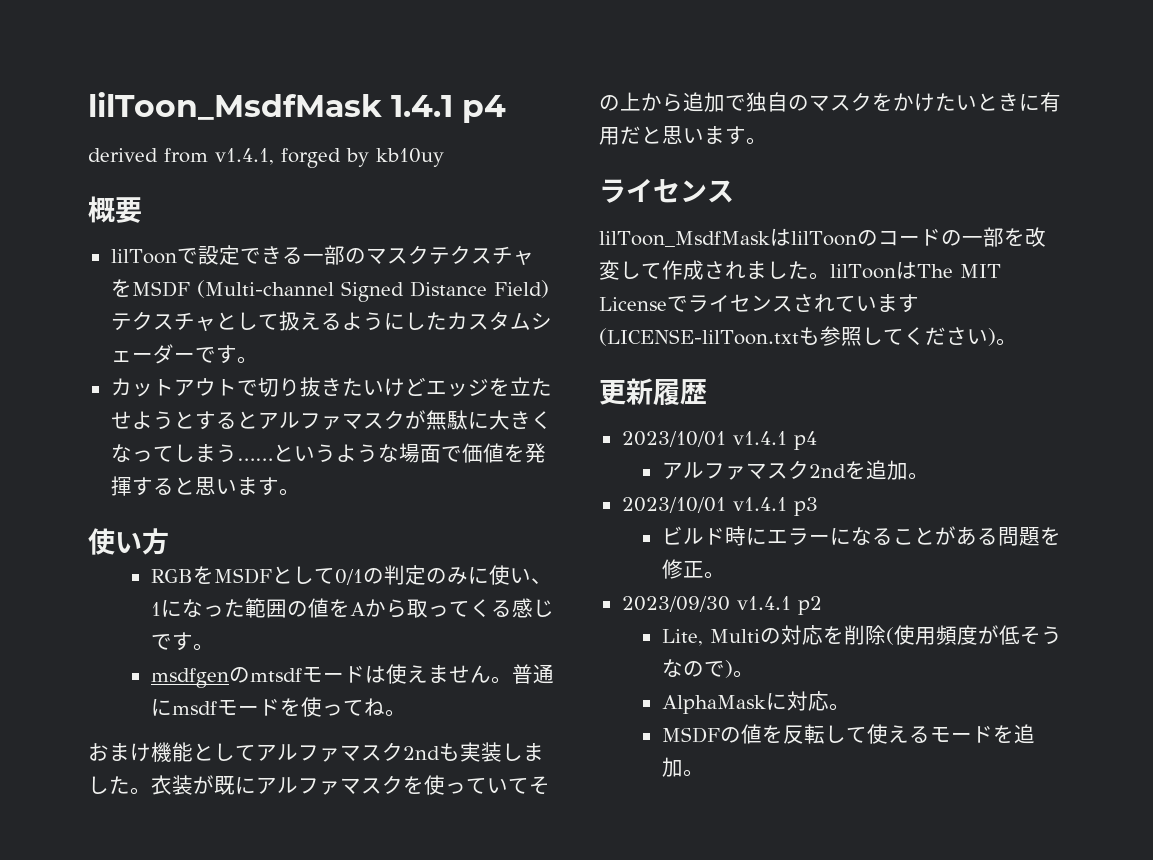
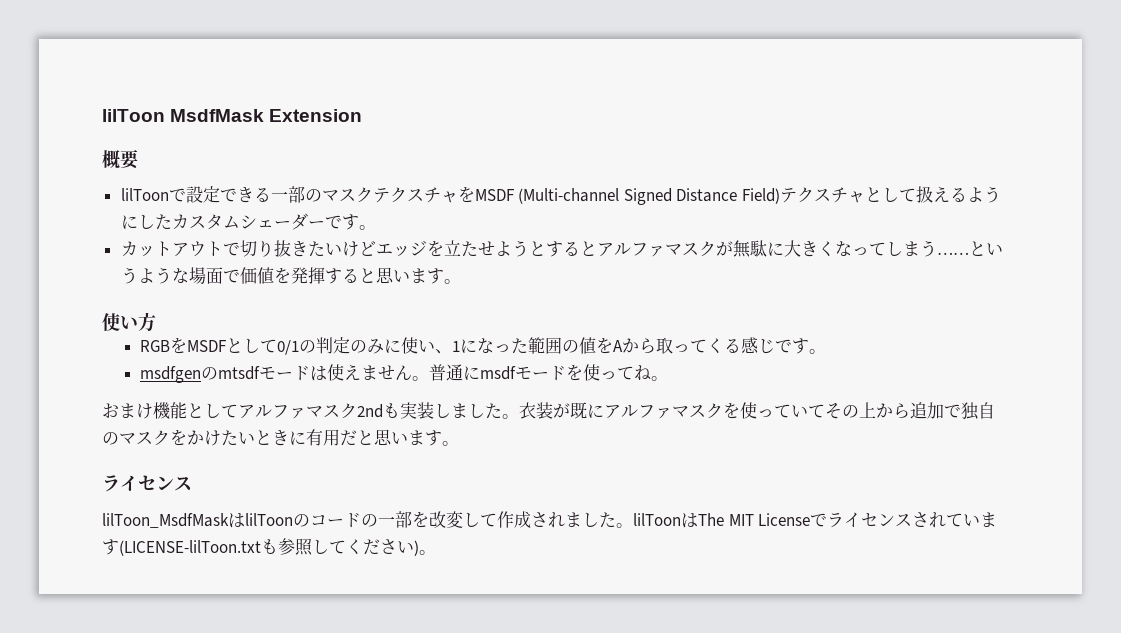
- lilToon_MsdfMask 1.4.1 p4
- derived from v1.4.1, forged by kb10uy
+ lilToon MsdfMask Extension
- 更新履歴
- 2023/10/01 v1.4.1 p4
- アルファマスク2ndを追加。
- 2023/10/01 v1.4.1 p3
- ビルド時にエラーになることがある問題を修正。
- 2023/09/30 v1.4.1 p2
- Lite, Multiの対応を削除(使用頻度が低そうなので)。
- AlphaMaskに対応。
- MSDFの値を反転して使えるモードを追加。

